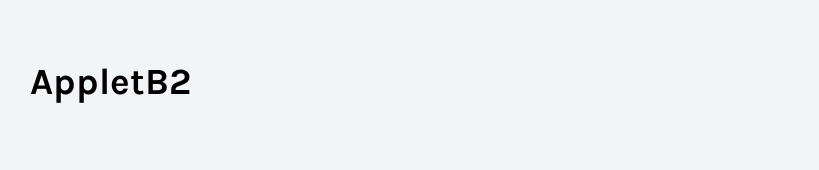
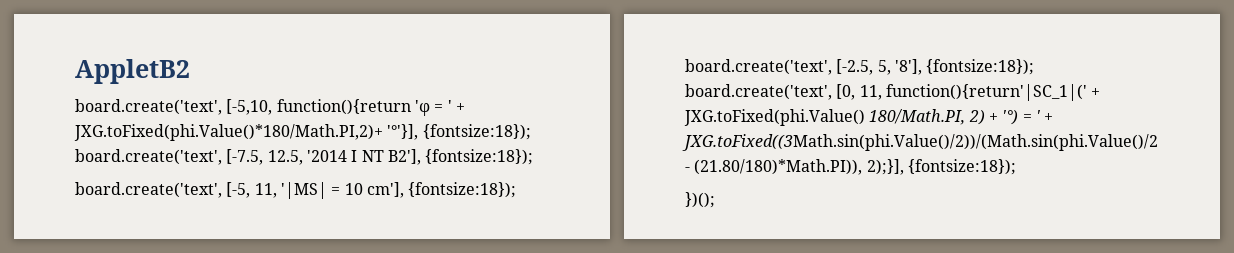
+ board.create('text', [-5,10, function(){return 'φ = ' + JXG.toFixed(phi.Value()*180/Math.PI,2)+ '°'}], {fontsize:18}); board.create('text', [-7.5, 12.5, '2014 I NT B2'], {fontsize:18});
+ board.create('text', [-5, 11, '|MS| = 10 cm'], {fontsize:18}); board.create('text', [-2.5, 5, '8'], {fontsize:18}); board.create('text', [0, 11, function(){return'|SC_1|(' + JXG.toFixed(phi.Value() 180/Math.PI, 2) + '°) = ' + JXG.toFixed((3Math.sin(phi.Value()/2))/(Math.sin(phi.Value()/2 - (21.80/180)*Math.PI)), 2);}], {fontsize:18});
+ })();

